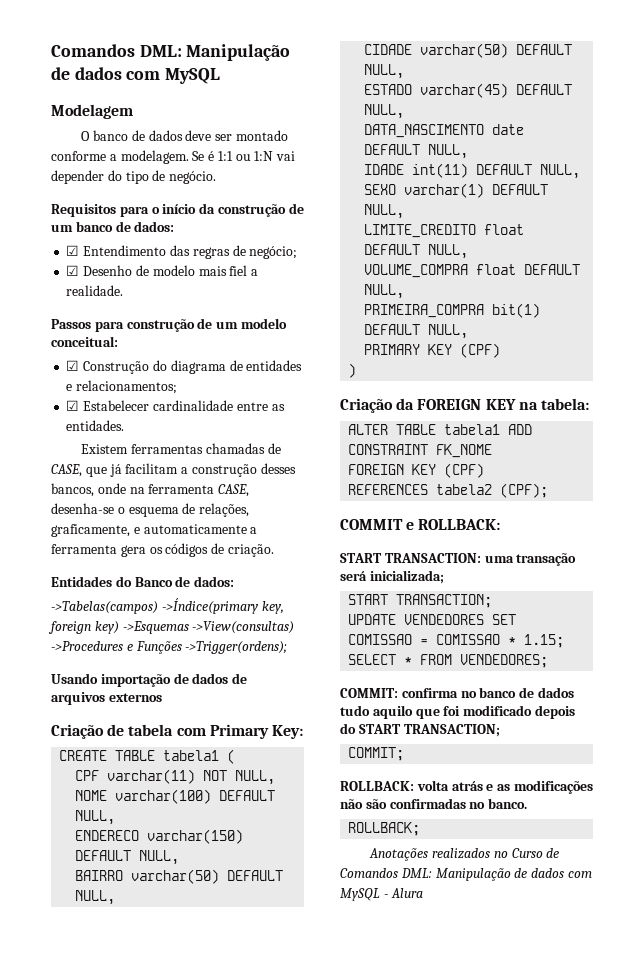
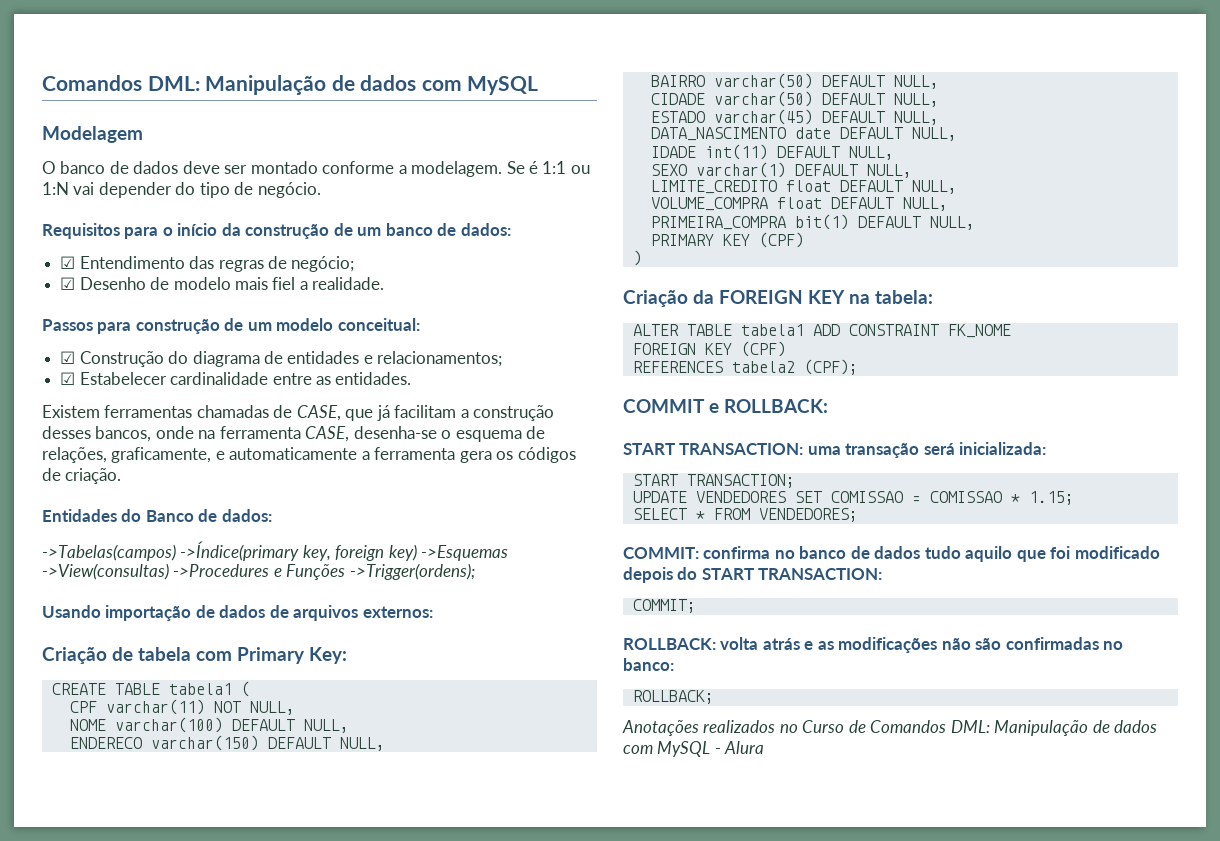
- Usando importação de dados de arquivos externos
+ Usando importação de dados de arquivos externos:
- START TRANSACTION: uma transação será inicializada;
+ START TRANSACTION: uma transação será inicializada:
- COMMIT: confirma no banco de dados tudo aquilo que foi modificado depois do START TRANSACTION;
+ COMMIT: confirma no banco de dados tudo aquilo que foi modificado depois do START TRANSACTION:
- ROLLBACK: volta atrás e as modificações não são confirmadas no banco.
+ ROLLBACK: volta atrás e as modificações não são confirmadas no banco:

